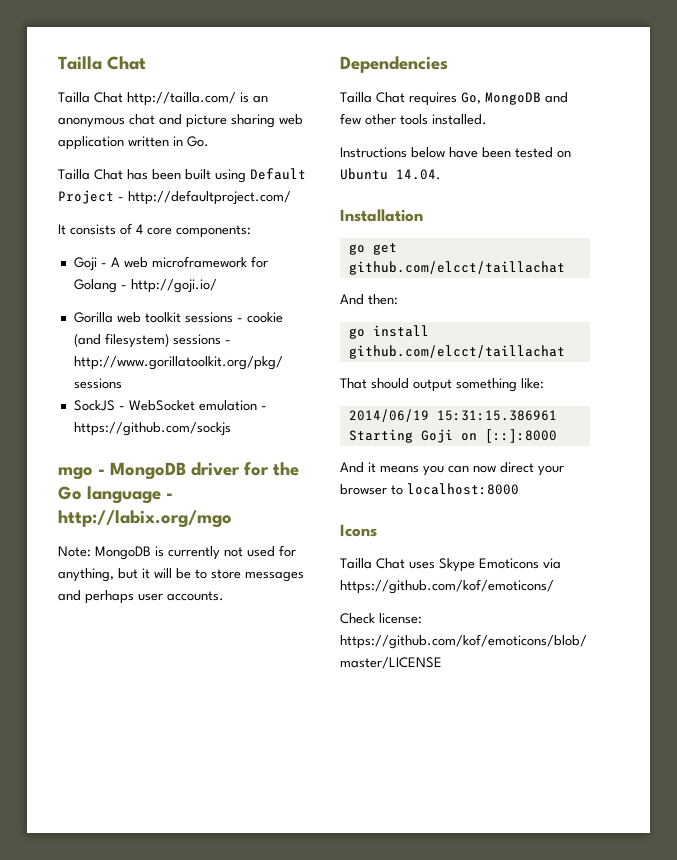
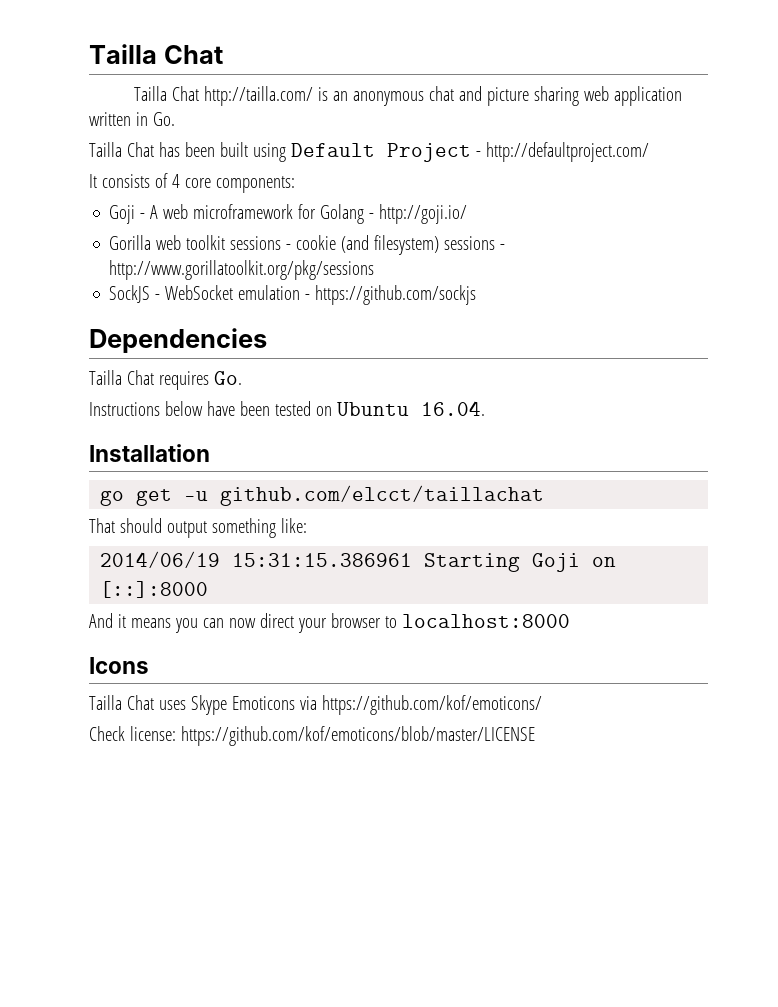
- mgo - MongoDB driver for the Go language - http://labix.org/mgo
- Note: MongoDB is currently not used for anything, but it will be to store messages and perhaps user accounts.
  Dependencies
- Tailla Chat requires Go, MongoDB and few other tools installed.
+ Tailla Chat requires Go.
- Instructions below have been tested on Ubuntu 14.04.
+ Instructions below have been tested on Ubuntu 16.04.
- go get github.com/elcct/taillachat
- And then:
- go install github.com/elcct/taillachat
+ go get -u github.com/elcct/taillachat

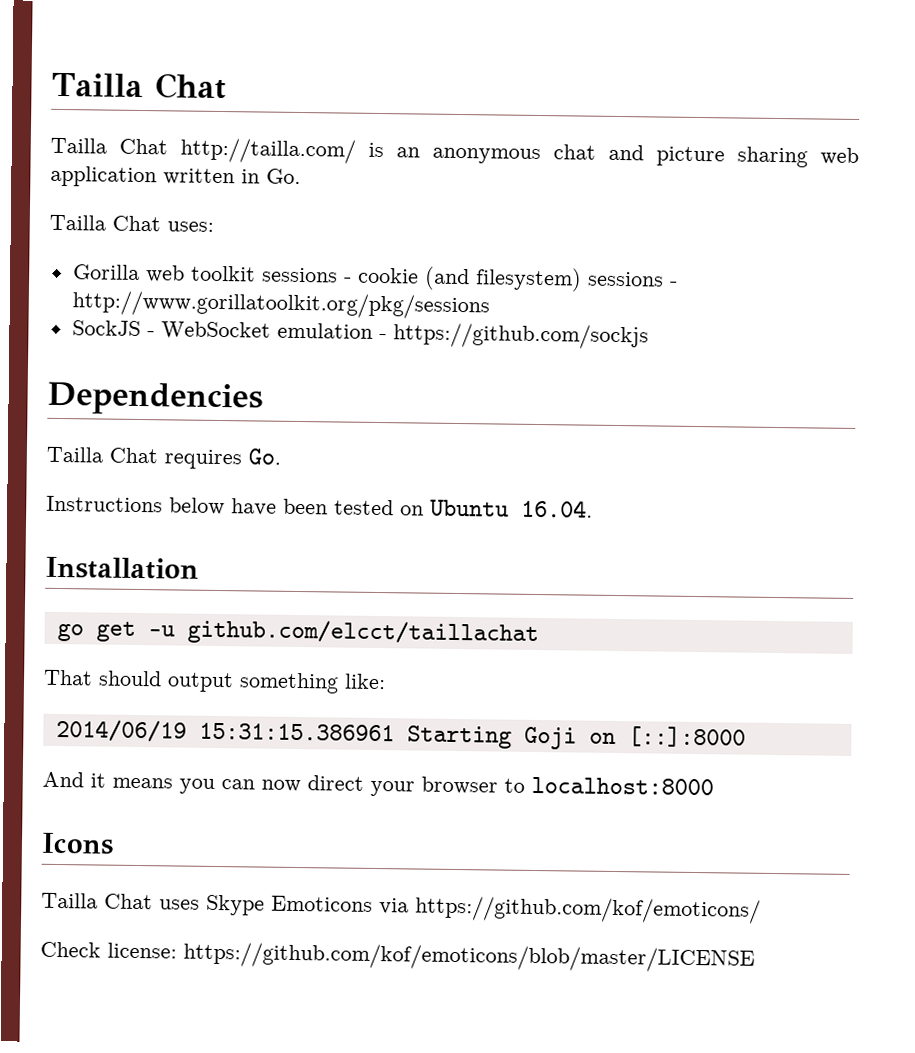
- Tailla Chat has been built using Default Project - http://defaultproject.com/
- It consists of 4 core components:
- Goji - A web microframework for Golang - http://goji.io/
+ Tailla Chat uses:

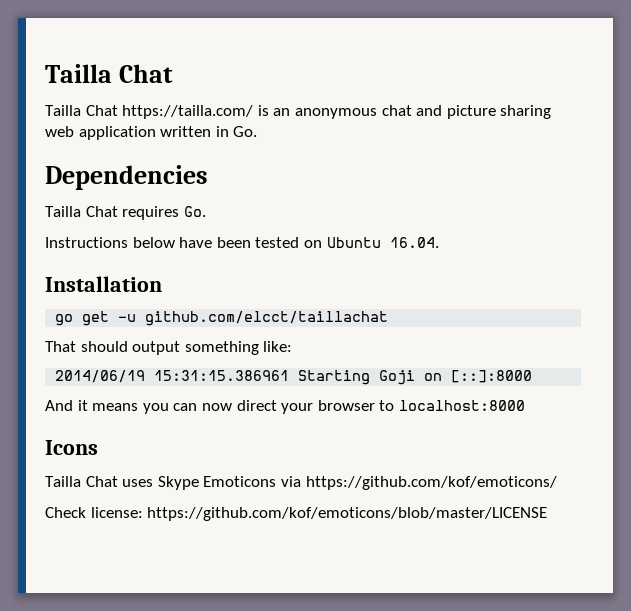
- Tailla Chat http://tailla.com/ is an anonymous chat and picture sharing web application written in Go.
+ Tailla Chat https://tailla.com/ is an anonymous chat and picture sharing web application written in Go.
- Tailla Chat uses:
- Gorilla web toolkit sessions - cookie (and filesystem) sessions - http://www.gorillatoolkit.org/pkg/sessions
- SockJS - WebSocket emulation - https://github.com/sockjs

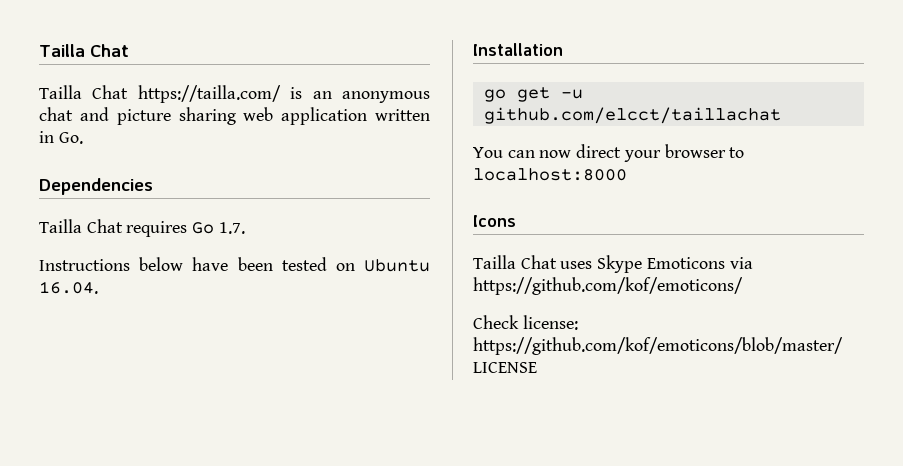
- Tailla Chat requires Go.
+ Tailla Chat requires Go 1.7.
- That should output something like:
- 2014/06/19 15:31:15.386961 Starting Goji on [::]:8000
- And it means you can now direct your browser to localhost:8000
+ You can now direct your browser to localhost:8000

